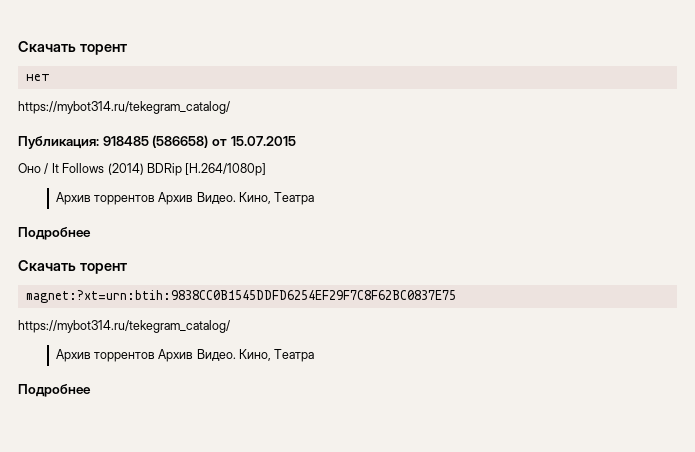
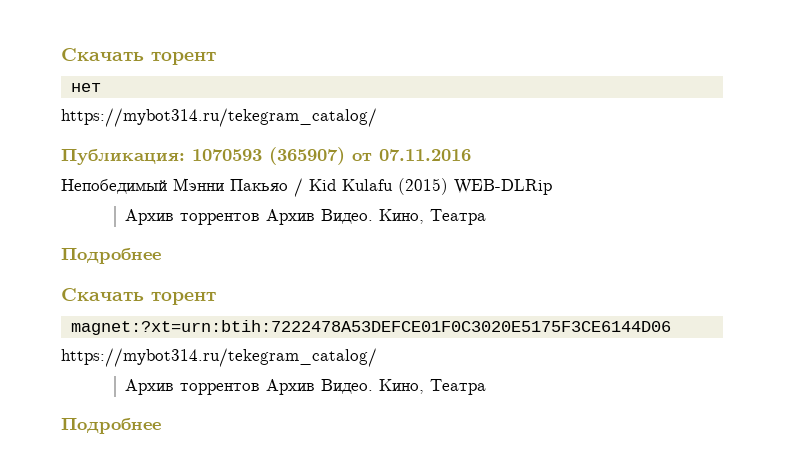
- Публикация: 918485 (586658) от 15.07.2015
- Оно / It Follows (2014) BDRip [H.264/1080p]
+ Публикация: 1070593 (365907) от 07.11.2016
+ Непобедимый Мэнни Пакьяо / Kid Kulafu (2015) WEB-DLRip
- magnet:?xt=urn:btih:9838CC0B1545DDFD6254EF29F7C8F62BC0837E75
+ magnet:?xt=urn:btih:7222478A53DEFCE01F0C3020E5175F3CE6144D06

